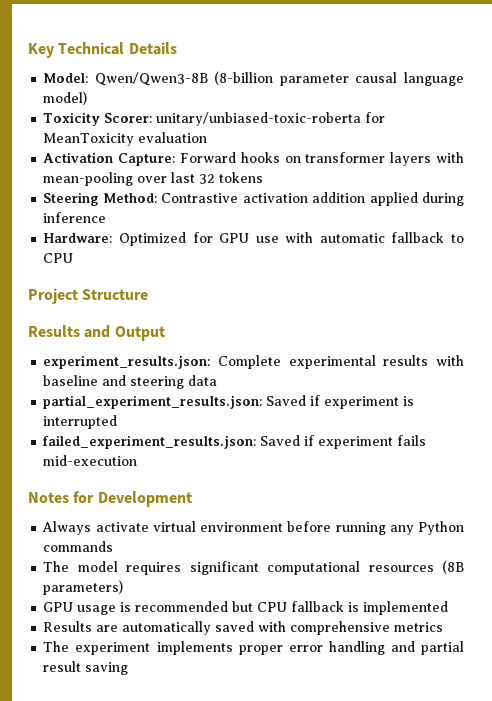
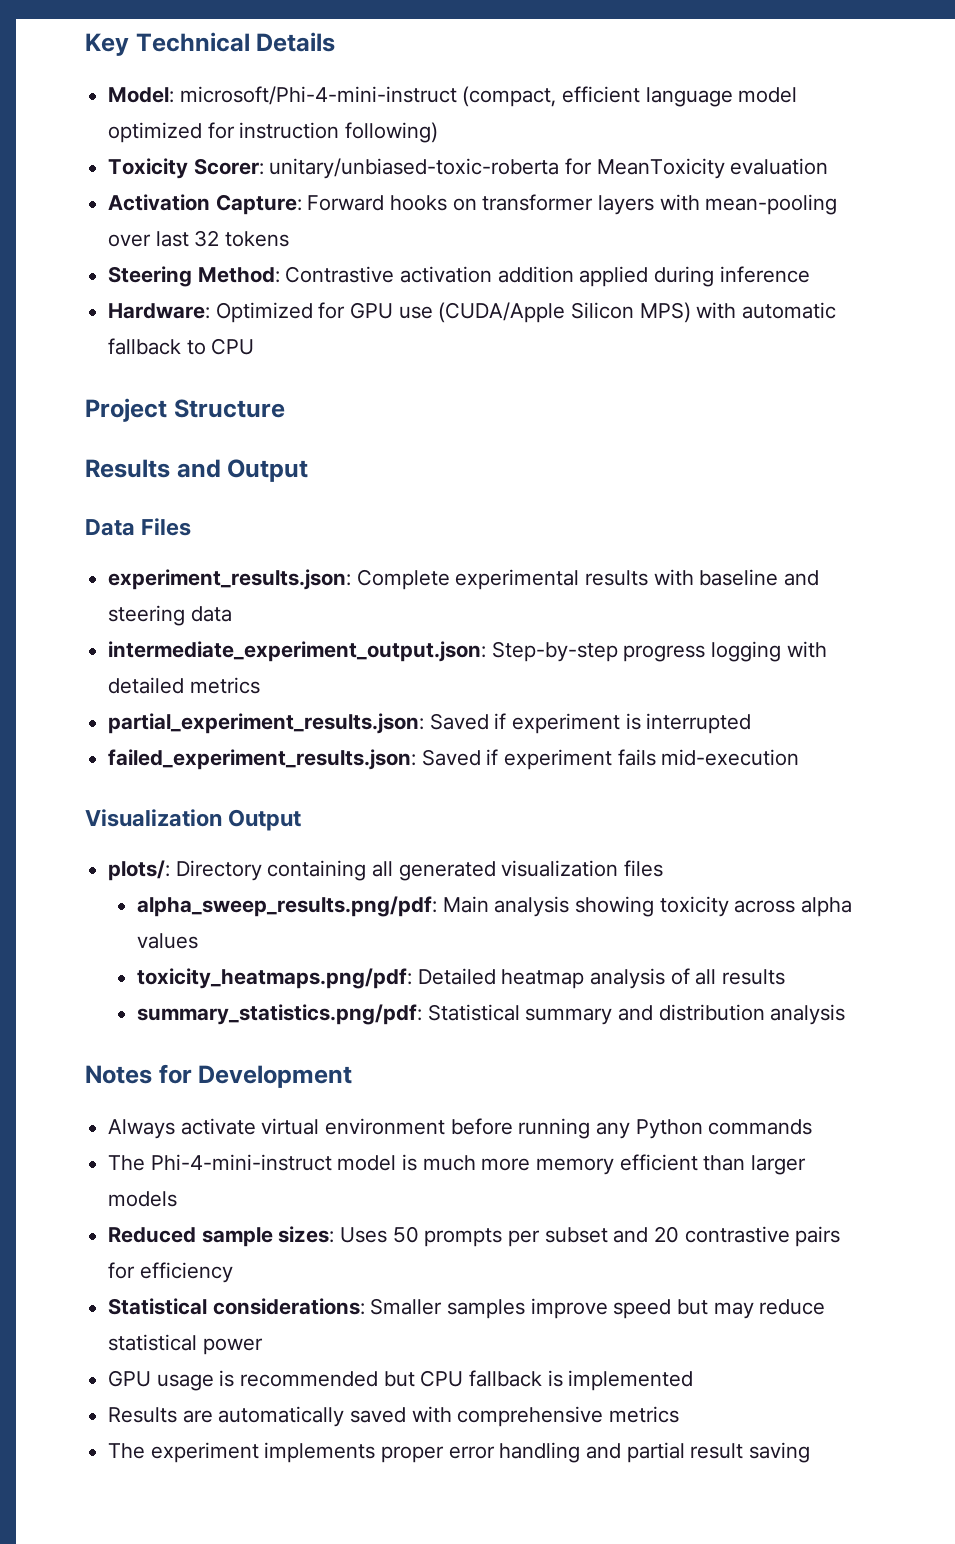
- Model: Qwen/Qwen3-8B (8-billion parameter causal language model)
+ Model: microsoft/Phi-4-mini-instruct (compact, efficient language model optimized for instruction following)
- Hardware: Optimized for GPU use with automatic fallback to CPU
+ Hardware: Optimized for GPU use (CUDA/Apple Silicon MPS) with automatic fallback to CPU
+ Data Files
+ intermediate_experiment_output.json: Step-by-step progress logging with detailed metrics
+ Visualization Output
+ plots/: Directory containing all generated visualization files
+ alpha_sweep_results.png/pdf: Main analysis showing toxicity across alpha values
+ toxicity_heatmaps.png/pdf: Detailed heatmap analysis of all results
+ summary_statistics.png/pdf: Statistical summary and distribution analysis
- The model requires significant computational resources (8B parameters)
+ The Phi-4-mini-instruct model is much more memory efficient than larger models
+ Reduced sample sizes: Uses 50 prompts per subset and 20 contrastive pairs for efficiency
+ Statistical considerations: Smaller samples improve speed but may reduce statistical power

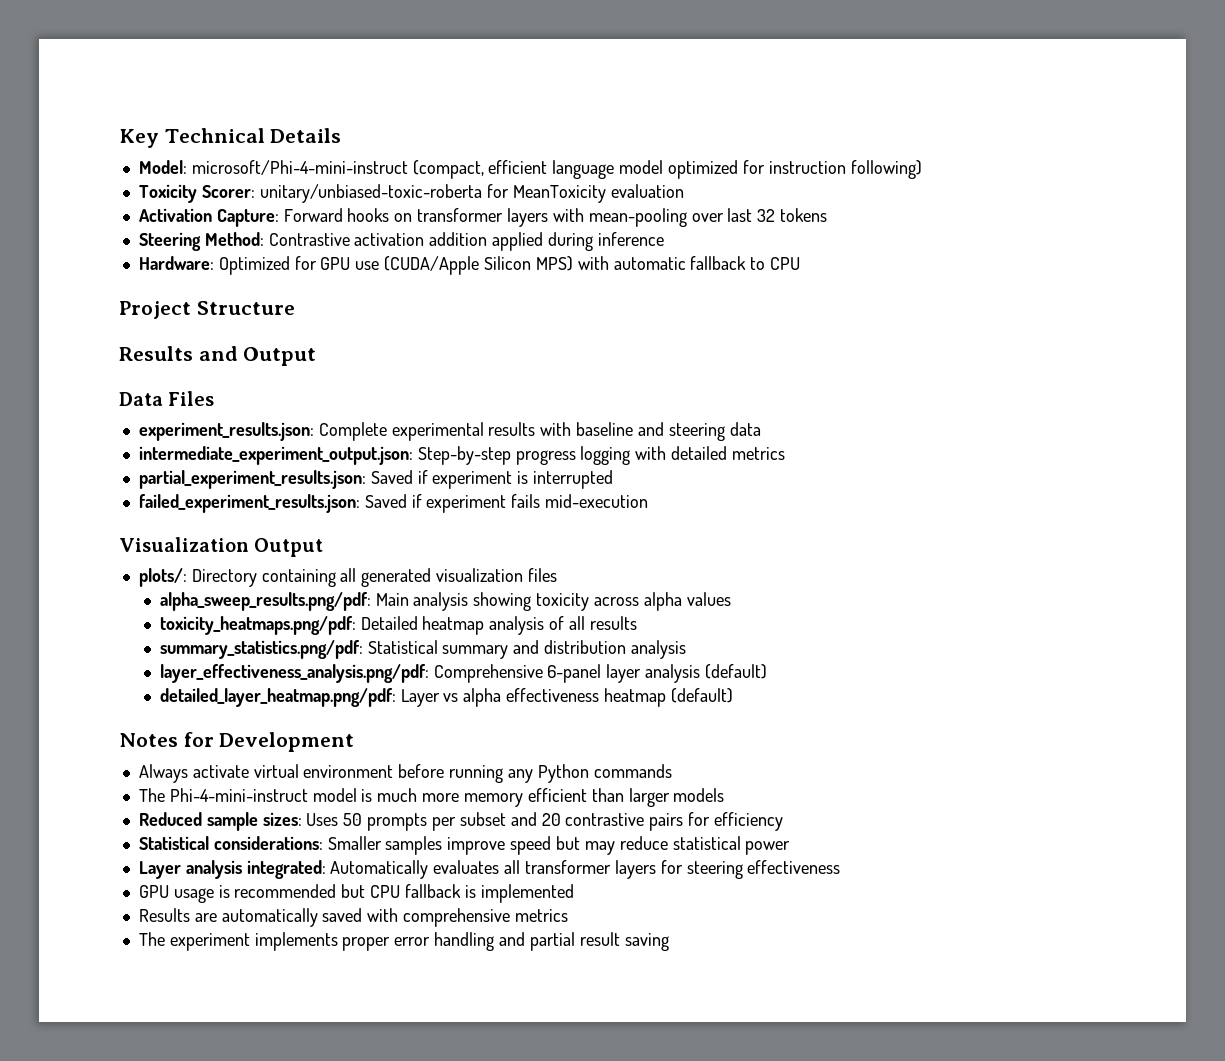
+ layer_effectiveness_analysis.png/pdf: Comprehensive 6-panel layer analysis (default)
+ detailed_layer_heatmap.png/pdf: Layer vs alpha effectiveness heatmap (default)
+ Layer analysis integrated: Automatically evaluates all transformer layers for steering effectiveness

